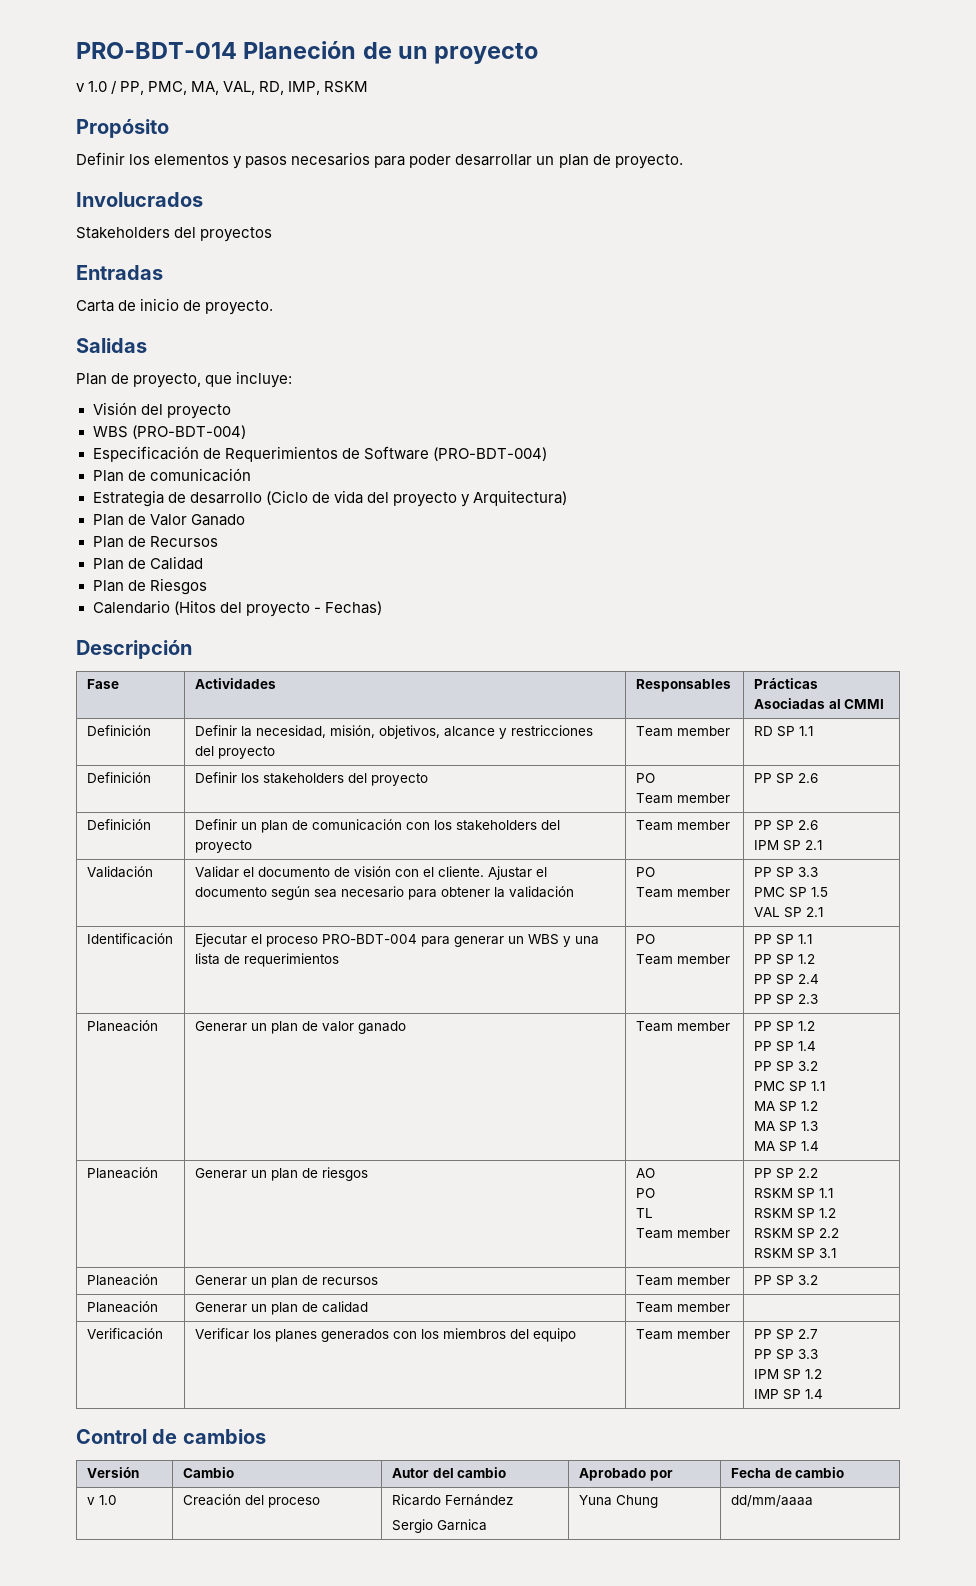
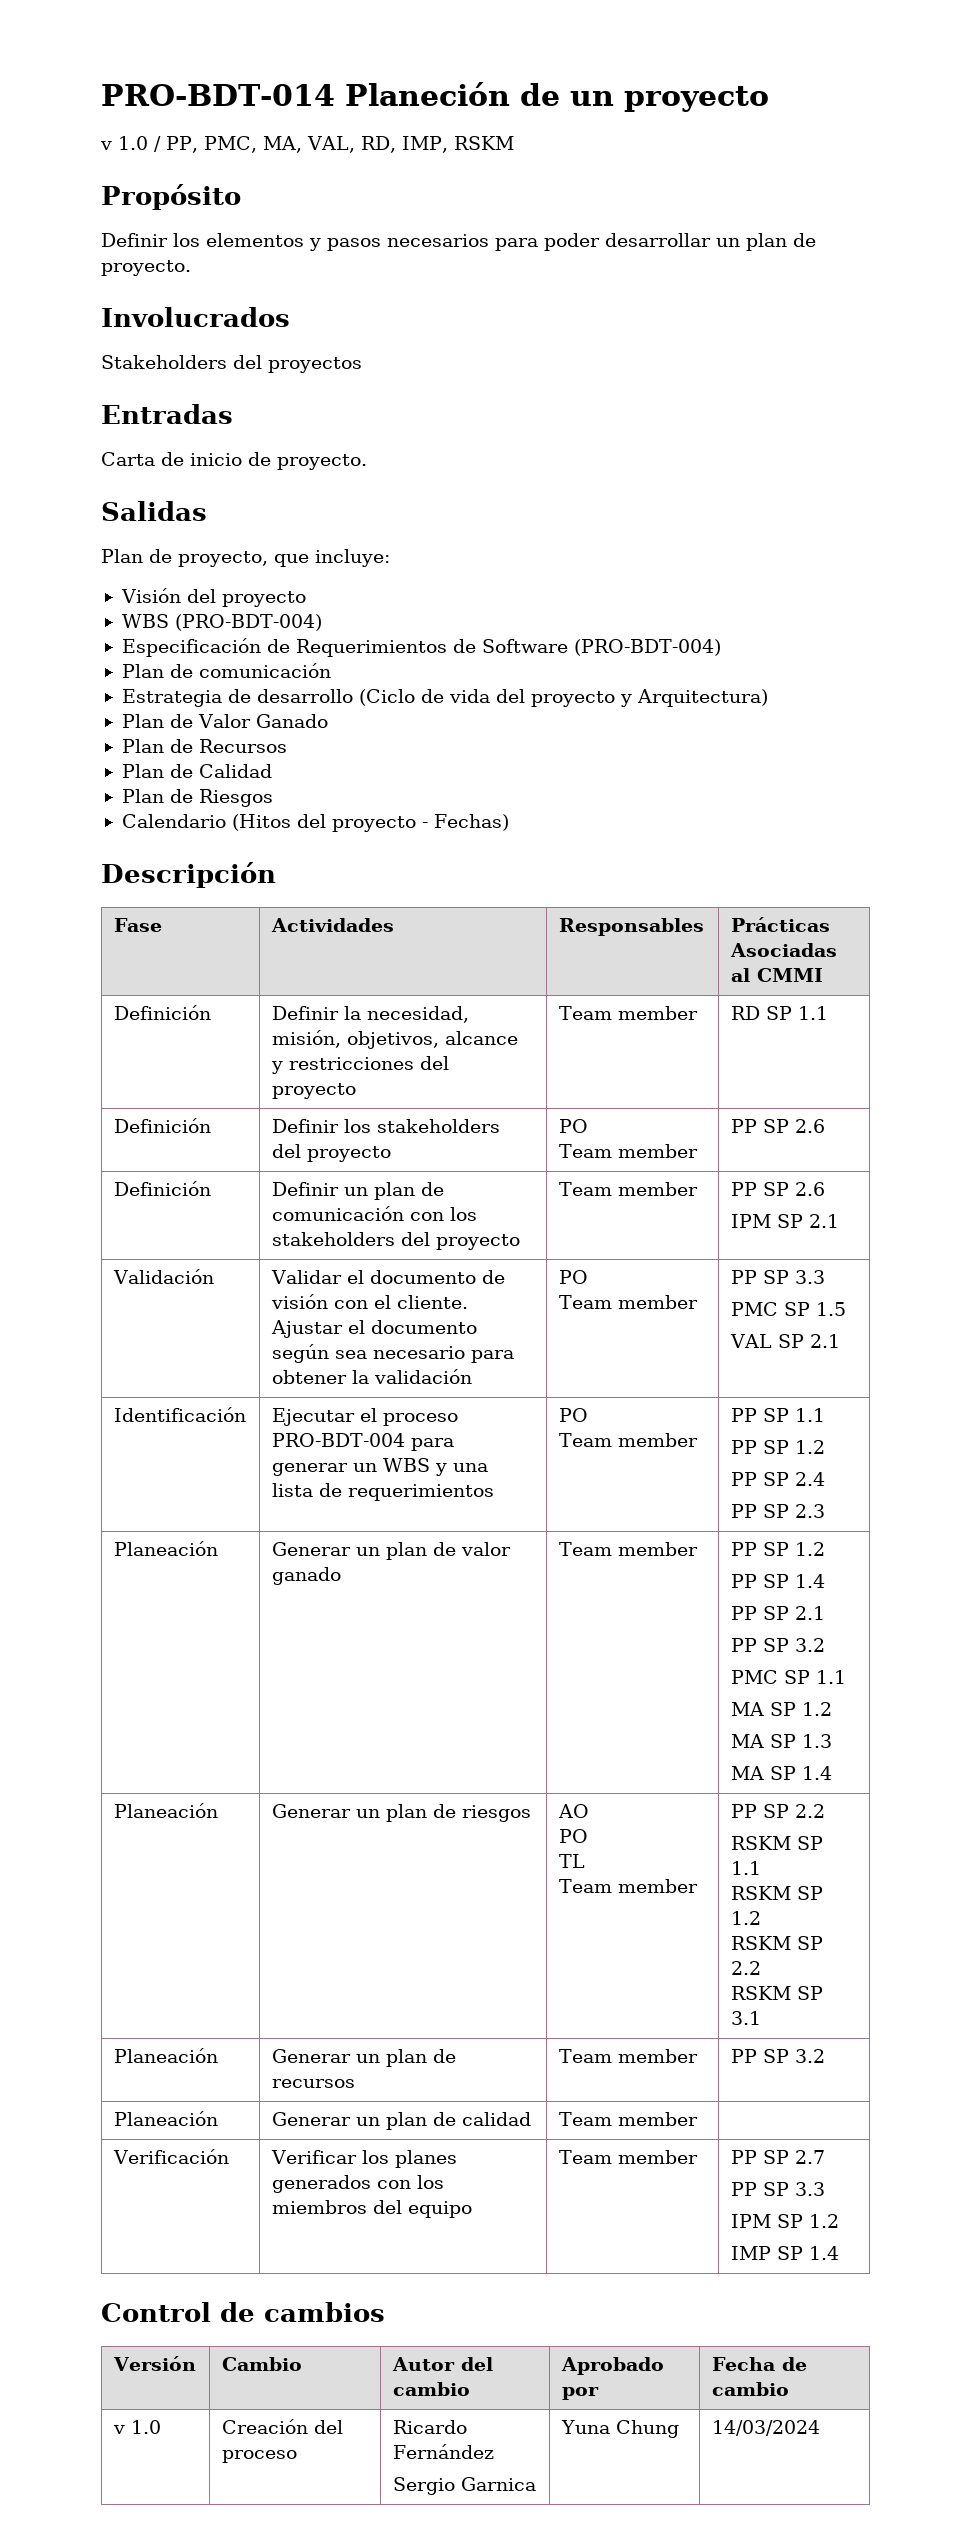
  Planeación | Generar un plan de valor ganado | Team member | PP SP 1.2
  PP SP 1.4
+ PP SP 2.1
  v 1.0 | Creación del proceso | Ricardo Fernández
- Sergio Garnica | Yuna Chung | dd/mm/aaaa
+ Sergio Garnica | Yuna Chung | 14/03/2024

